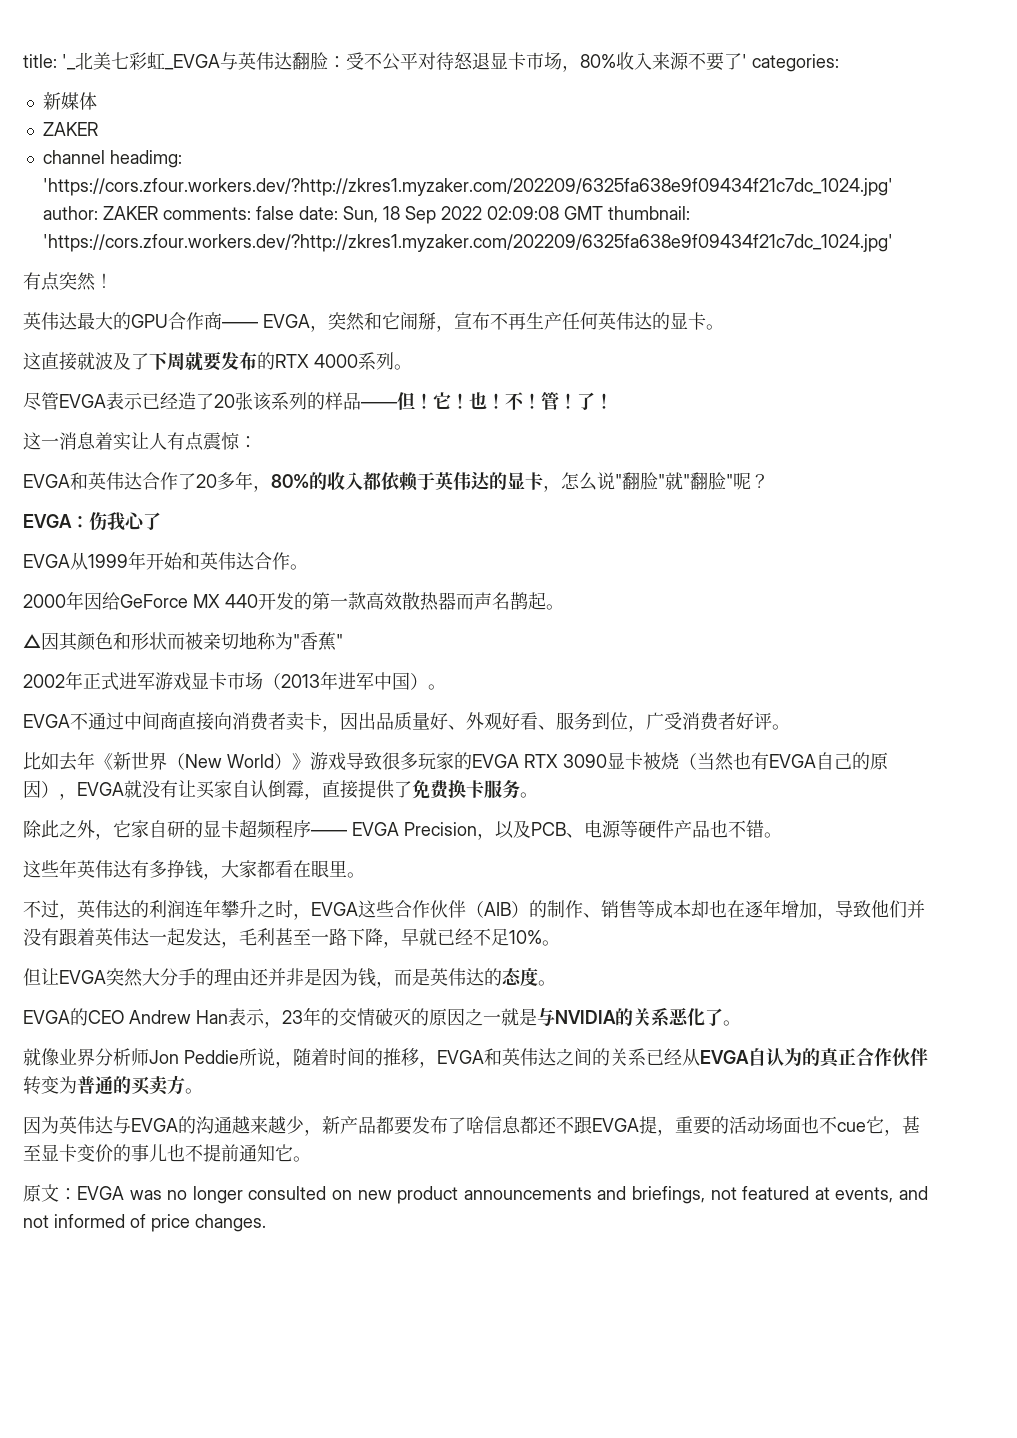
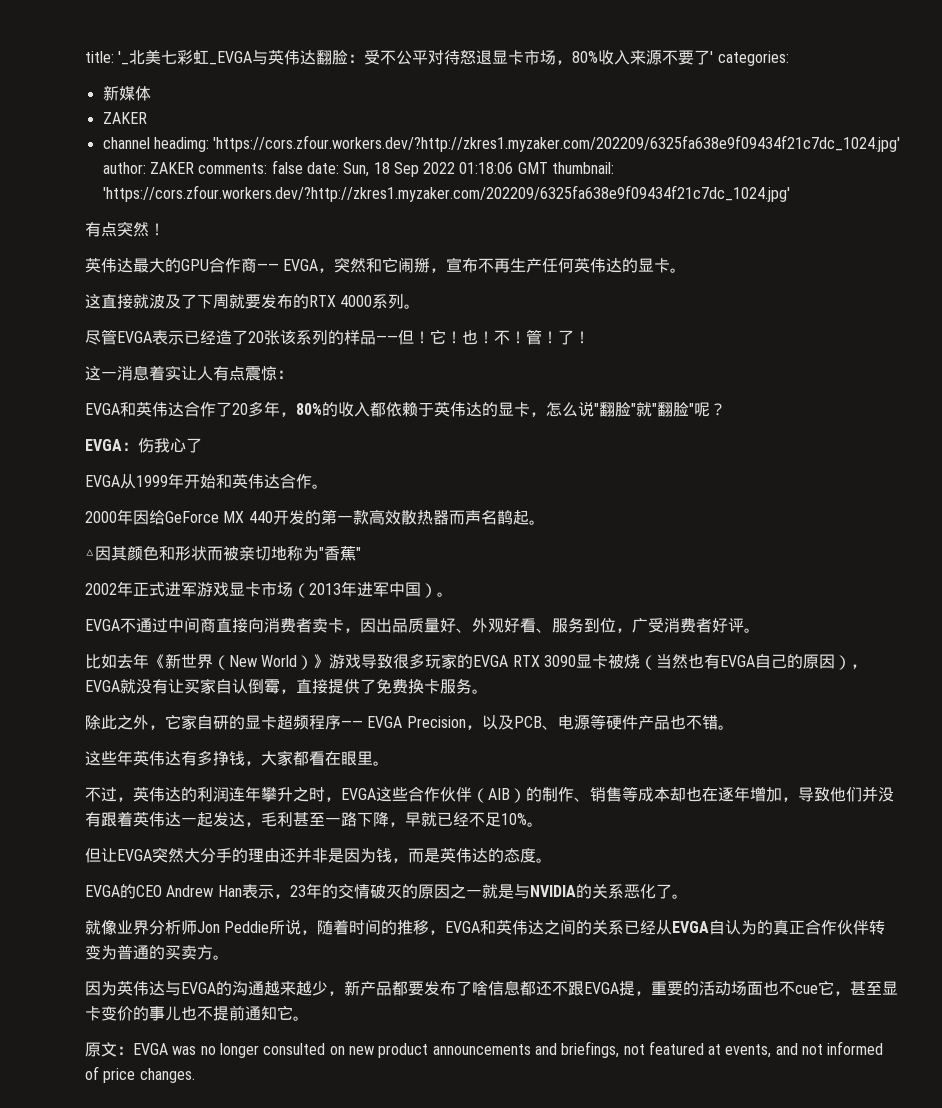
- channel headimg: 'https://cors.zfour.workers.dev/?http://zkres1.myzaker.com/202209/6325fa638e9f09434f21c7dc_1024.jpg' author: ZAKER comments: false date: Sun, 18 Sep 2022 02:09:08 GMT thumbnail: 'https://cors.zfour.workers.dev/?http://zkres1.myzaker.com/202209/6325fa638e9f09434f21c7dc_1024.jpg'
+ channel headimg: 'https://cors.zfour.workers.dev/?http://zkres1.myzaker.com/202209/6325fa638e9f09434f21c7dc_1024.jpg' author: ZAKER comments: false date: Sun, 18 Sep 2022 01:18:06 GMT thumbnail: 'https://cors.zfour.workers.dev/?http://zkres1.myzaker.com/202209/6325fa638e9f09434f21c7dc_1024.jpg'

